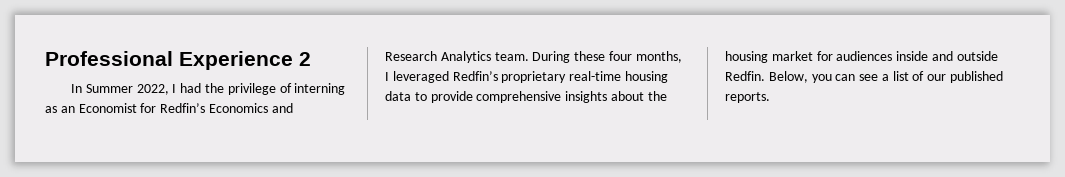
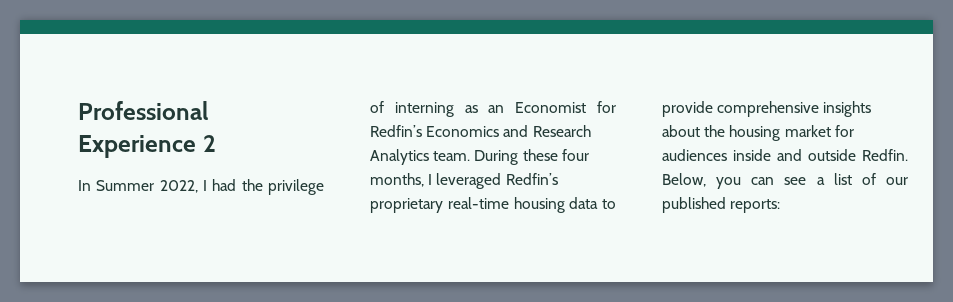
- Below, you can see a list of our published reports.
+ Below, you can see a list of our published reports:

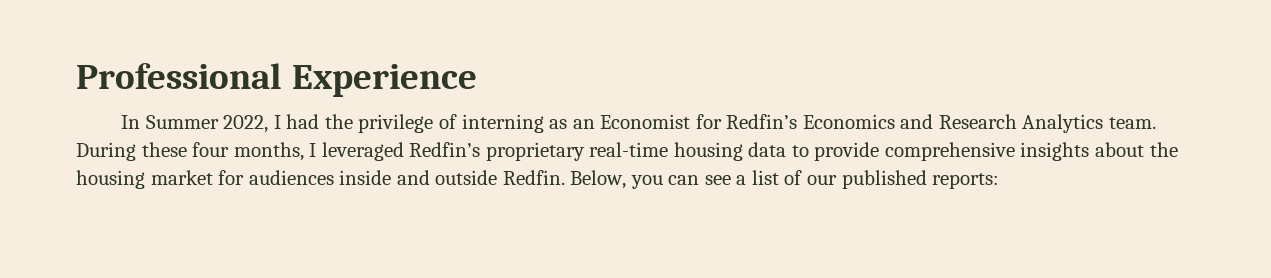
- Professional Experience 2
+ Professional Experience

